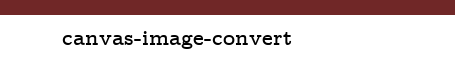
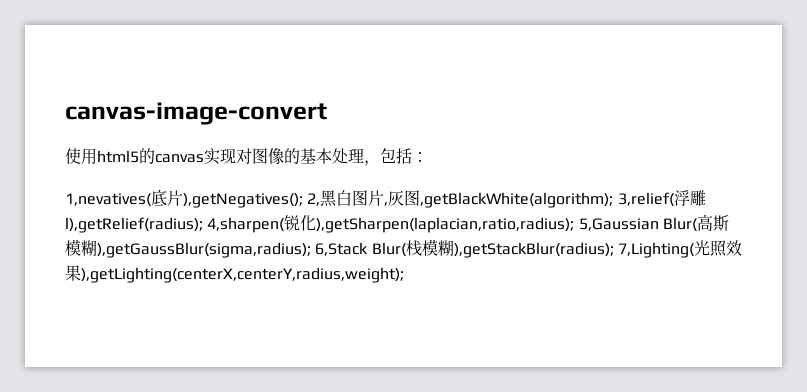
+ 使用html5的canvas实现对图像的基本处理，包括：
+ 1,nevatives(底片),getNegatives(); 2,黑白图片,灰图,getBlackWhite(algorithm); 3,relief(浮雕l),getRelief(radius); 4,sharpen(锐化),getSharpen(laplacian,ratio,radius); 5,Gaussian Blur(高斯模糊),getGaussBlur(sigma,radius); 6,Stack Blur(栈模糊),getStackBlur(radius); 7,Lighting(光照效果),getLighting(centerX,centerY,radius,weight);

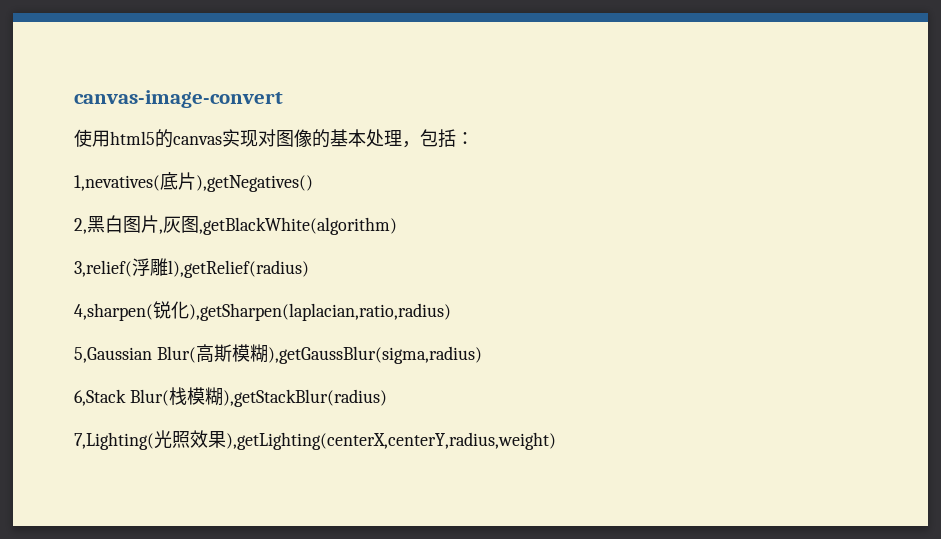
- 1,nevatives(底片),getNegatives(); 2,黑白图片,灰图,getBlackWhite(algorithm); 3,relief(浮雕l),getRelief(radius); 4,sharpen(锐化),getSharpen(laplacian,ratio,radius); 5,Gaussian Blur(高斯模糊),getGaussBlur(sigma,radius); 6,Stack Blur(栈模糊),getStackBlur(radius); 7,Lighting(光照效果),getLighting(centerX,centerY,radius,weight);
+ 1,nevatives(底片),getNegatives()
+ 2,黑白图片,灰图,getBlackWhite(algorithm)
+ 3,relief(浮雕l),getRelief(radius)
+ 4,sharpen(锐化),getSharpen(laplacian,ratio,radius)
+ 5,Gaussian Blur(高斯模糊),getGaussBlur(sigma,radius)
+ 6,Stack Blur(栈模糊),getStackBlur(radius)
+ 7,Lighting(光照效果),getLighting(centerX,centerY,radius,weight)

